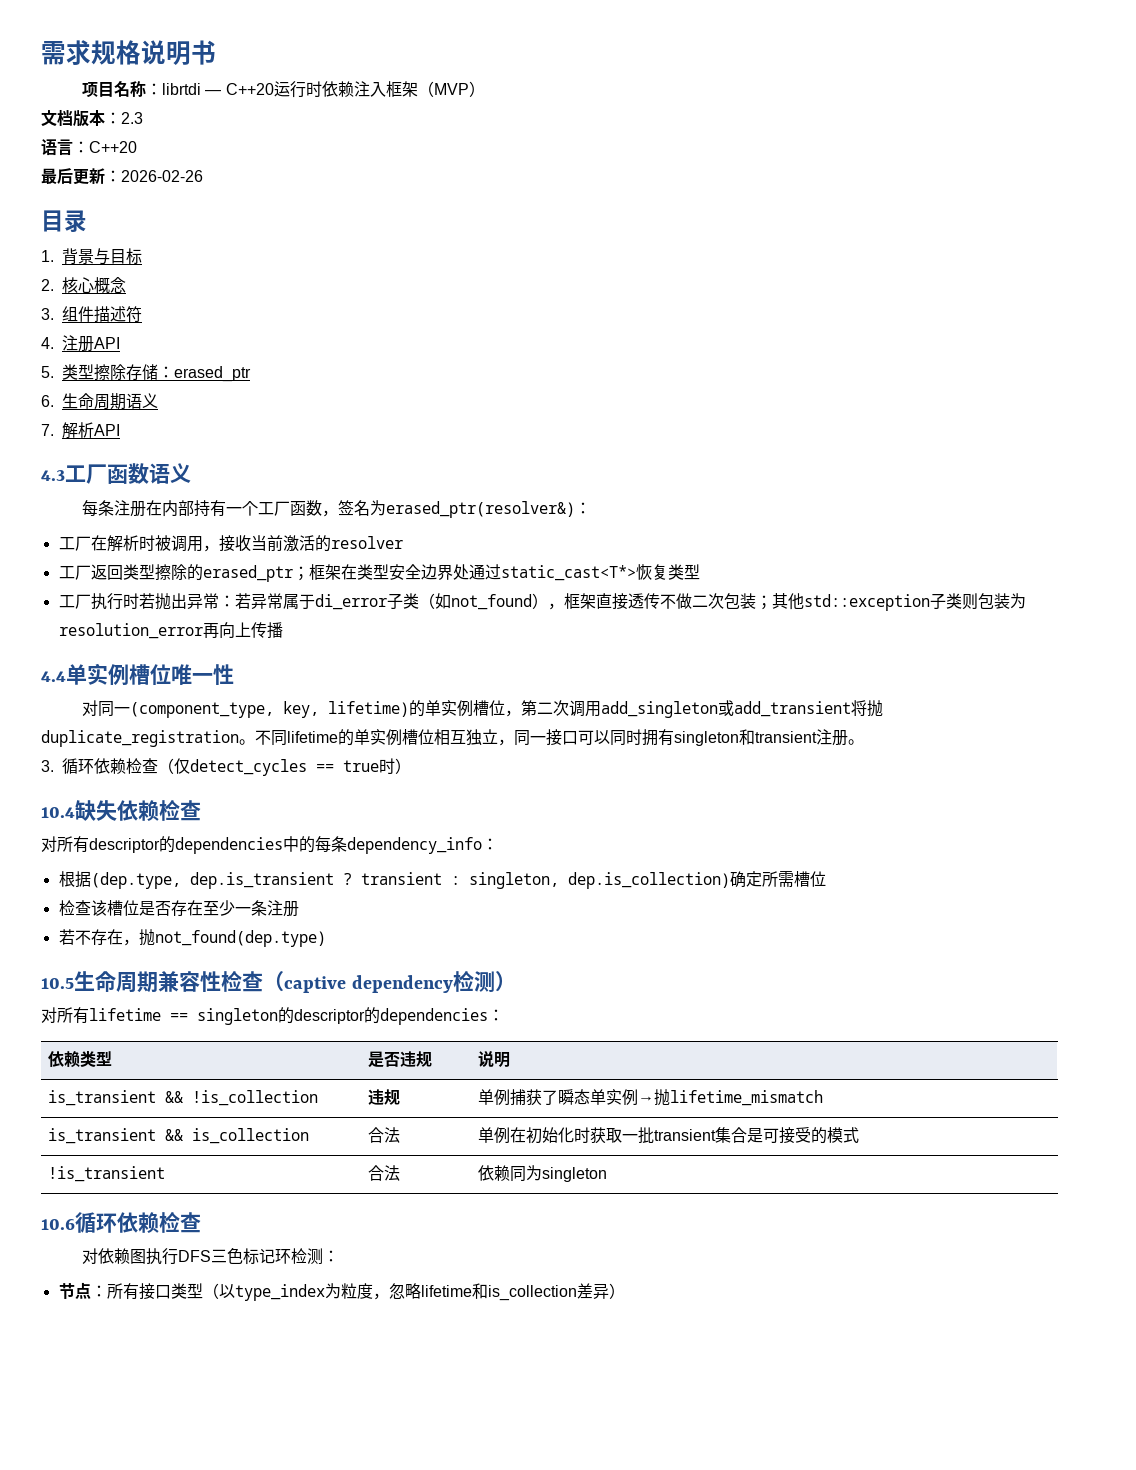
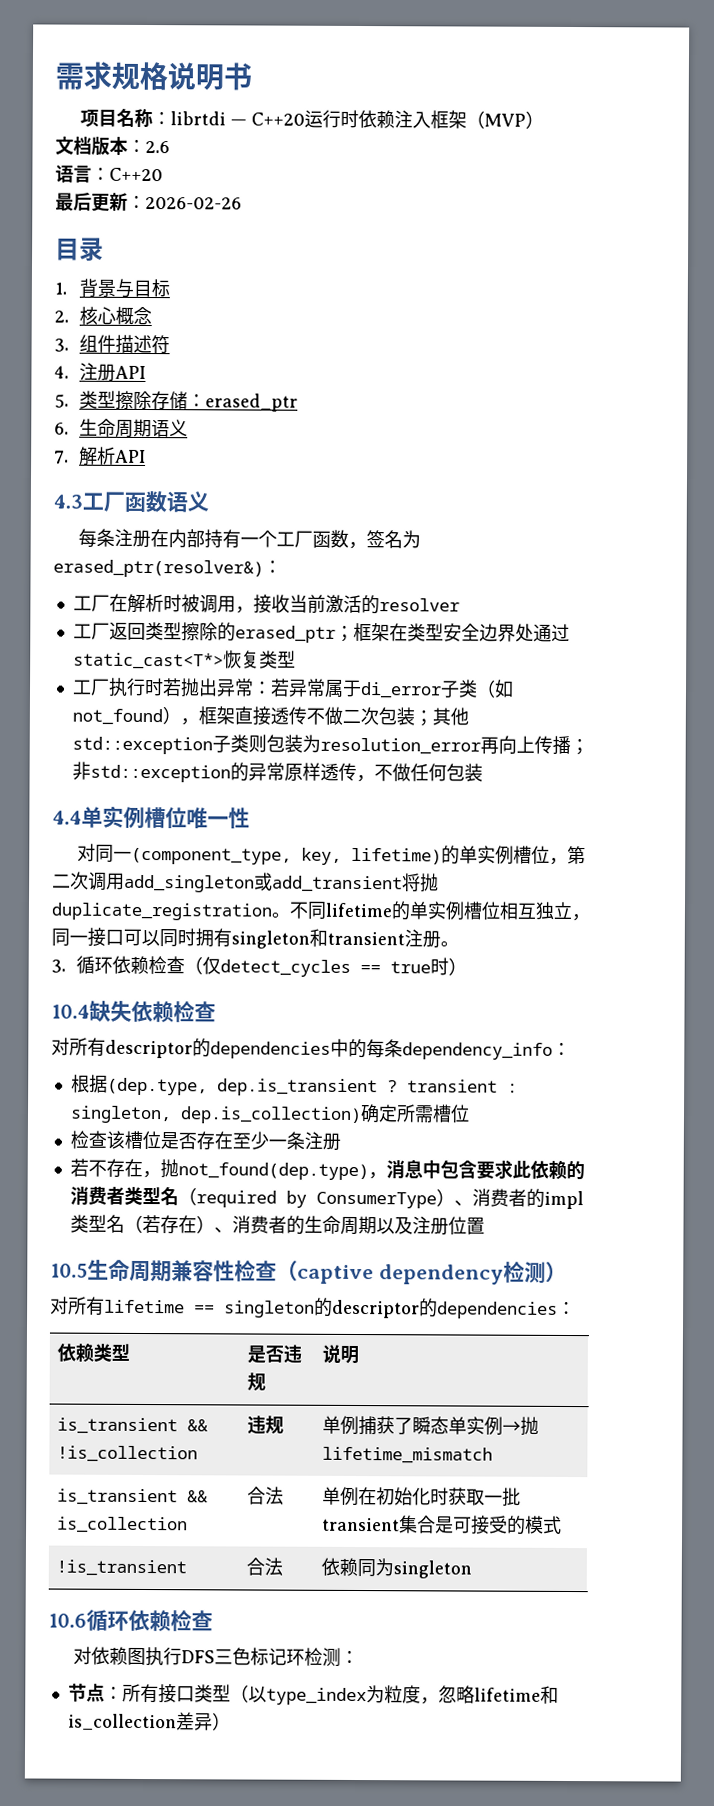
- 文档版本：2.3
+ 文档版本：2.6
- 工厂执行时若抛出异常：若异常属于di_error子类（如not_found），框架直接透传不做二次包装；其他std::exception子类则包装为resolution_error再向上传播
+ 工厂执行时若抛出异常：若异常属于di_error子类（如not_found），框架直接透传不做二次包装；其他std::exception子类则包装为resolution_error再向上传播；非std::exception的异常原样透传，不做任何包装
- 若不存在，抛not_found(dep.type)
+ 若不存在，抛not_found(dep.type)，消息中包含要求此依赖的消费者类型名（required by ConsumerType）、消费者的impl类型名（若存在）、消费者的生命周期以及注册位置

